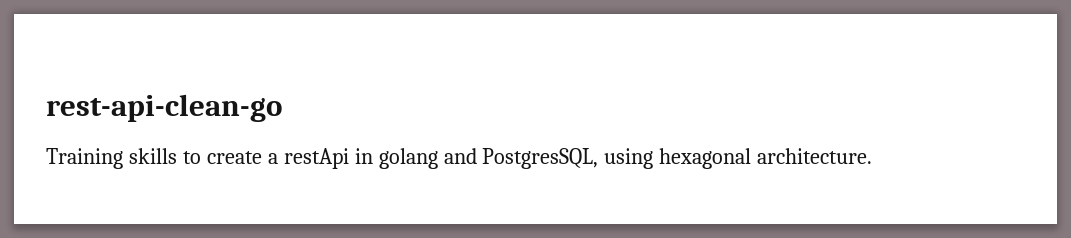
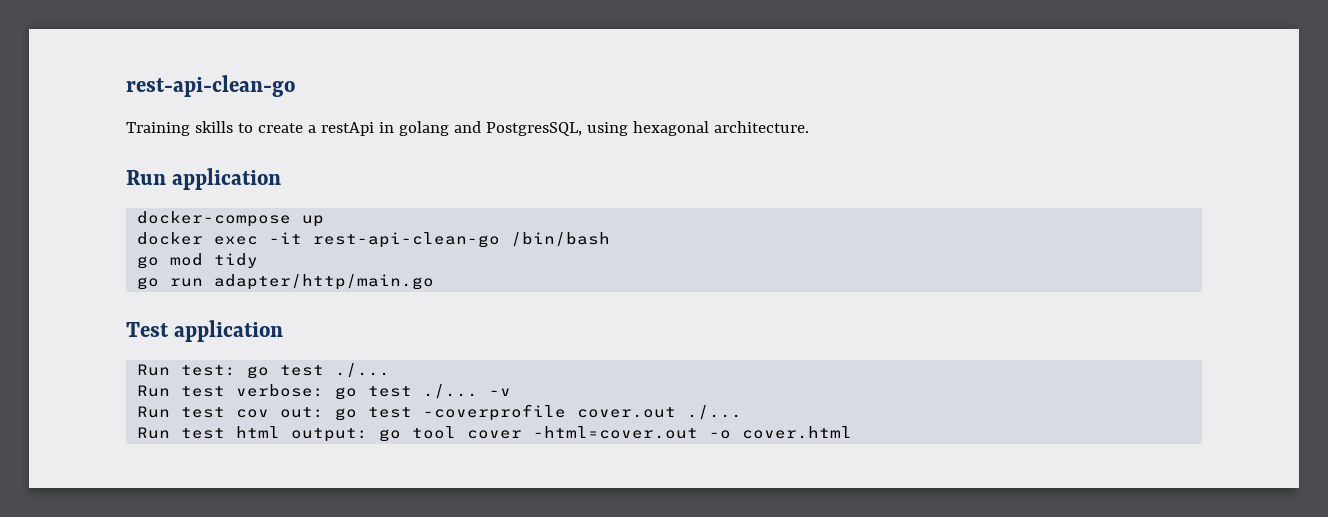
+ Run application
+ docker-compose up
+ docker exec -it rest-api-clean-go /bin/bash
+ go mod tidy
+ go run adapter/http/main.go
+ Test application
+ Run test: go test ./...
+ Run test verbose: go test ./... -v
+ Run test cov out: go test -coverprofile cover.out ./...
+ Run test html output: go tool cover -html=cover.out -o cover.html

